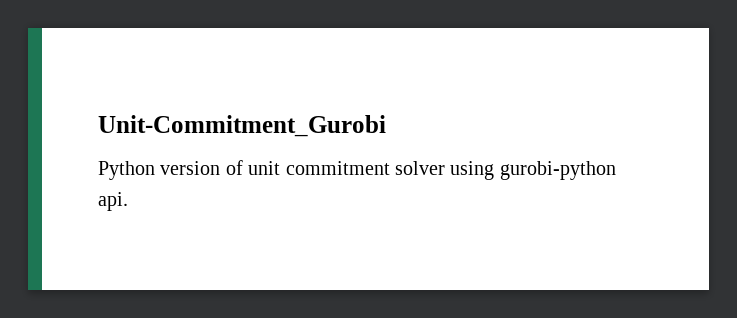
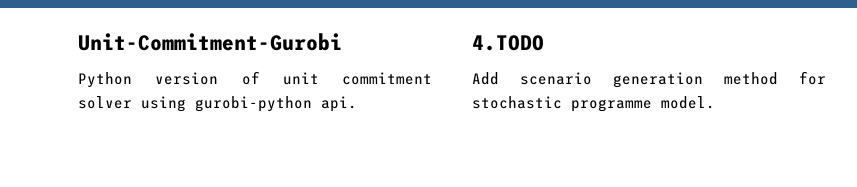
- Unit-Commitment_Gurobi
+ Unit-Commitment-Gurobi
+ 4.TODO
+ Add scenario generation method for stochastic programme model.

